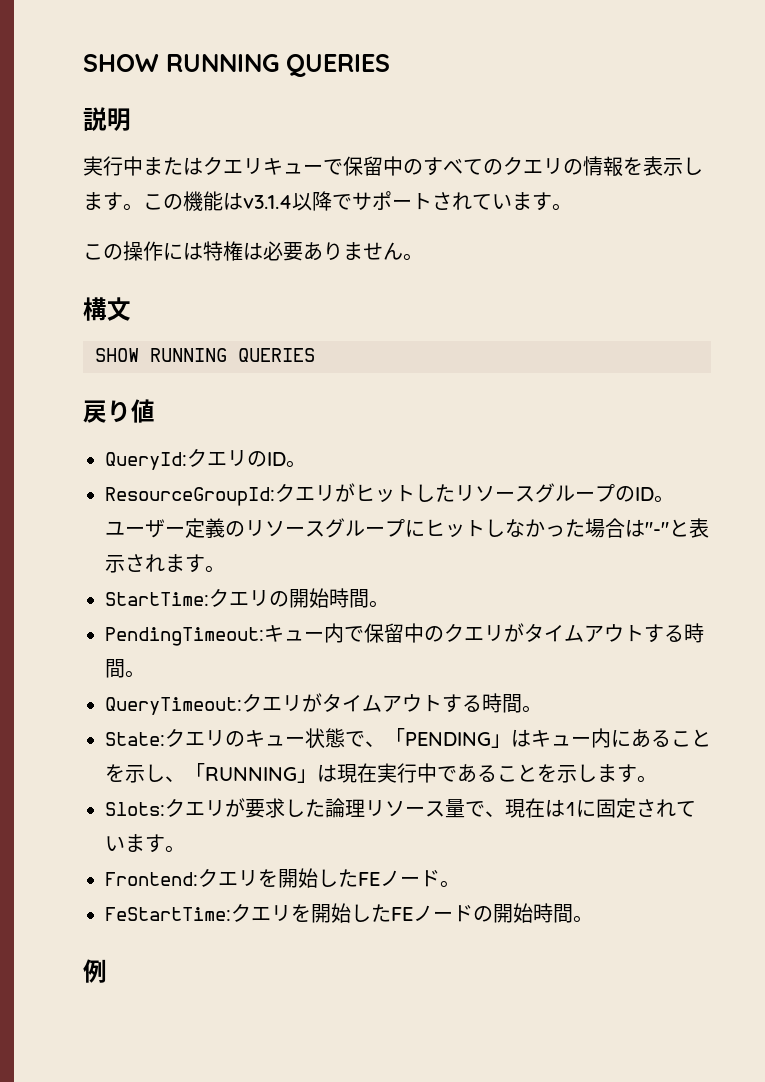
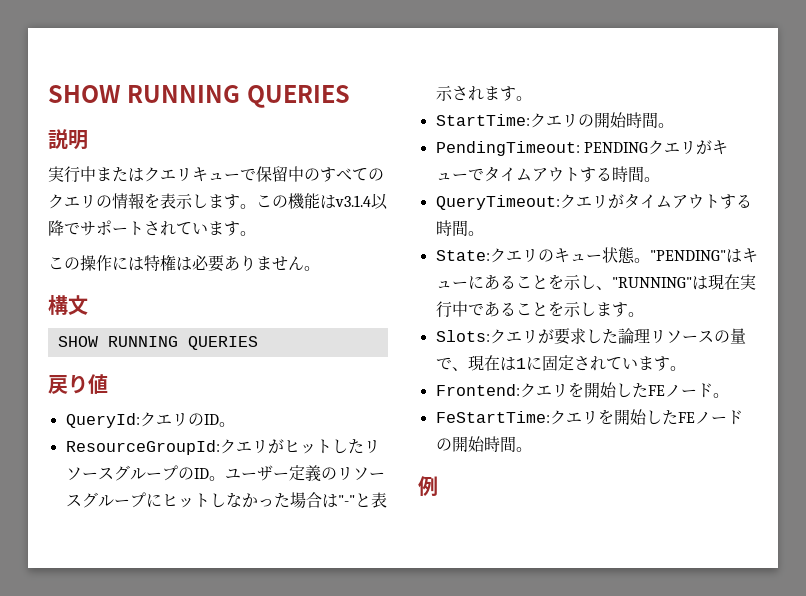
- PendingTimeout:キュー内で保留中のクエリがタイムアウトする時間。
+ PendingTimeout: PENDINGクエリがキューでタイムアウトする時間。
- State:クエリのキュー状態で、「PENDING」はキュー内にあることを示し、「RUNNING」は現在実行中であることを示します。
+ State:クエリのキュー状態。"PENDING"はキューにあることを示し、"RUNNING"は現在実行中であることを示します。
- Slots:クエリが要求した論理リソース量で、現在は1に固定されています。
+ Slots:クエリが要求した論理リソースの量で、現在は1に固定されています。

